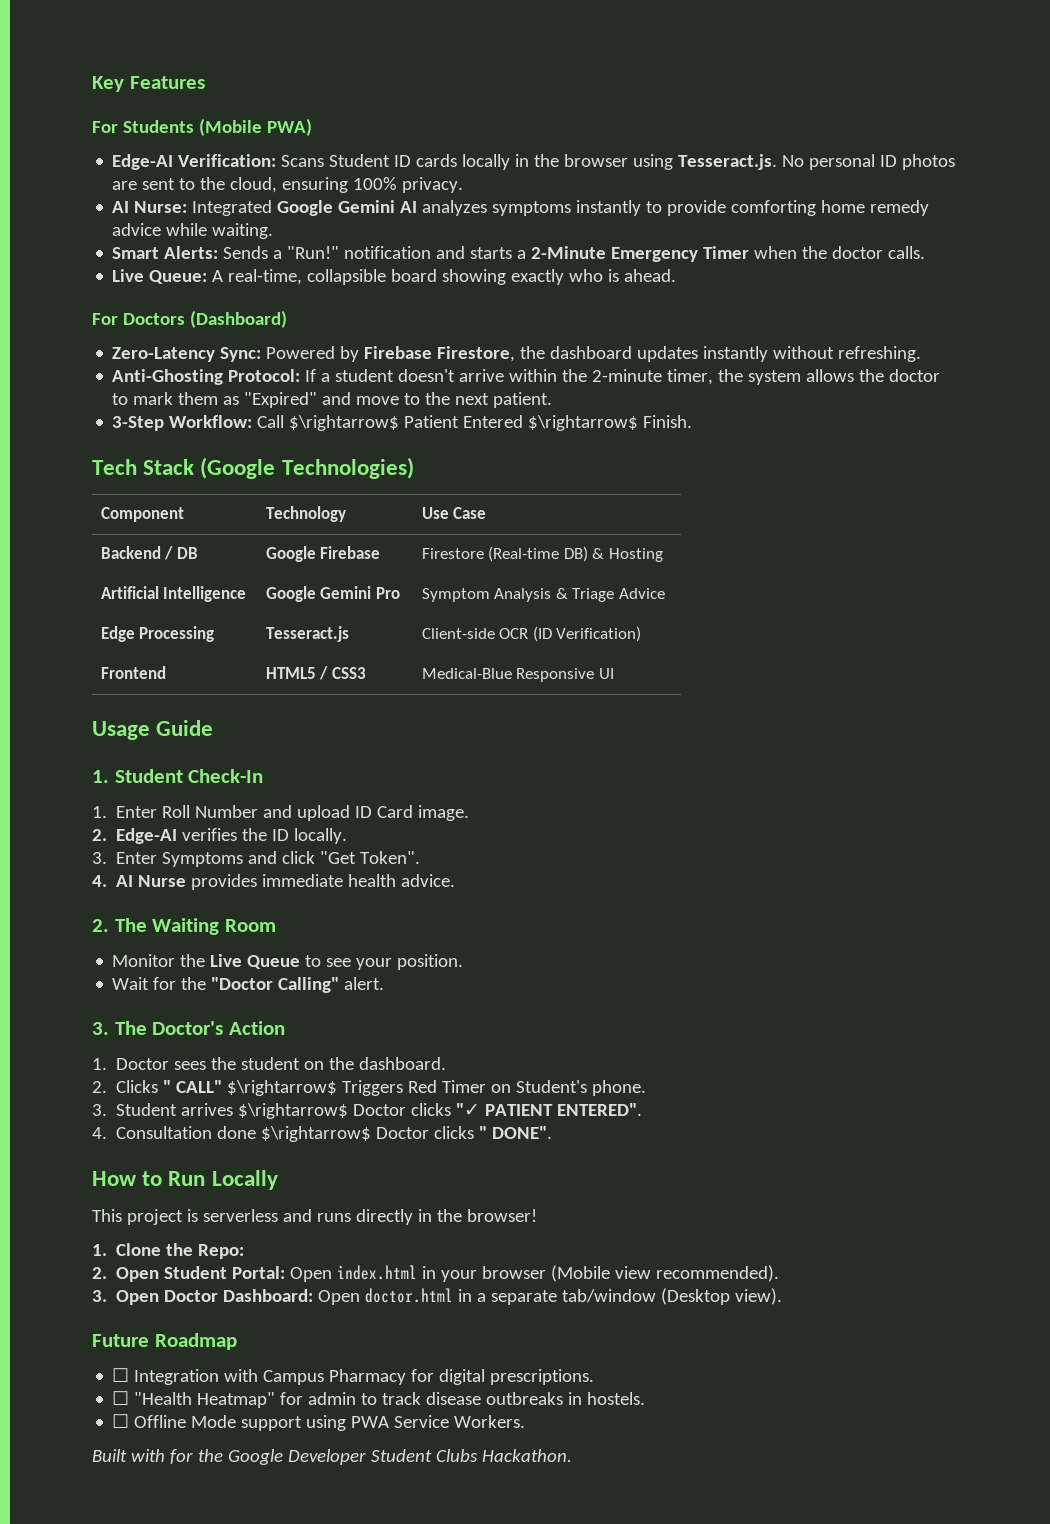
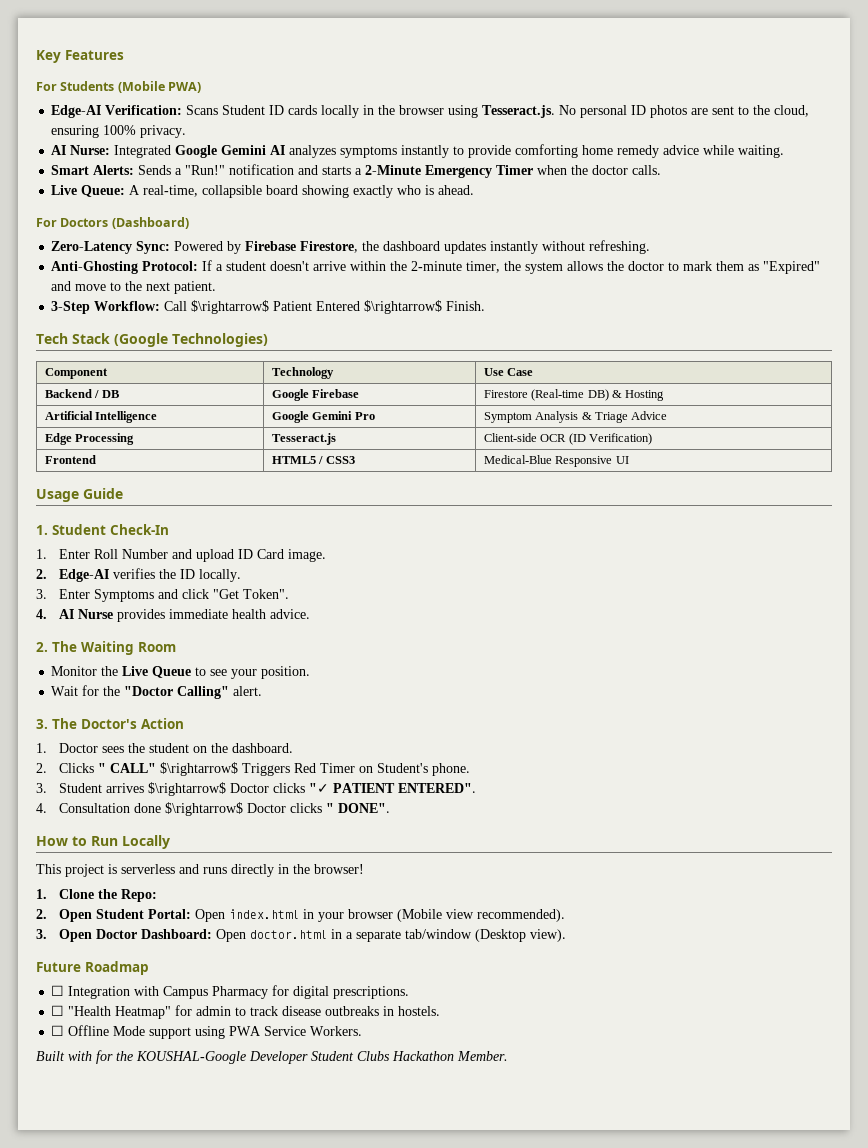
- Built with for the Google Developer Student Clubs Hackathon.
+ Built with for the KOUSHAL-Google Developer Student Clubs Hackathon Member.

